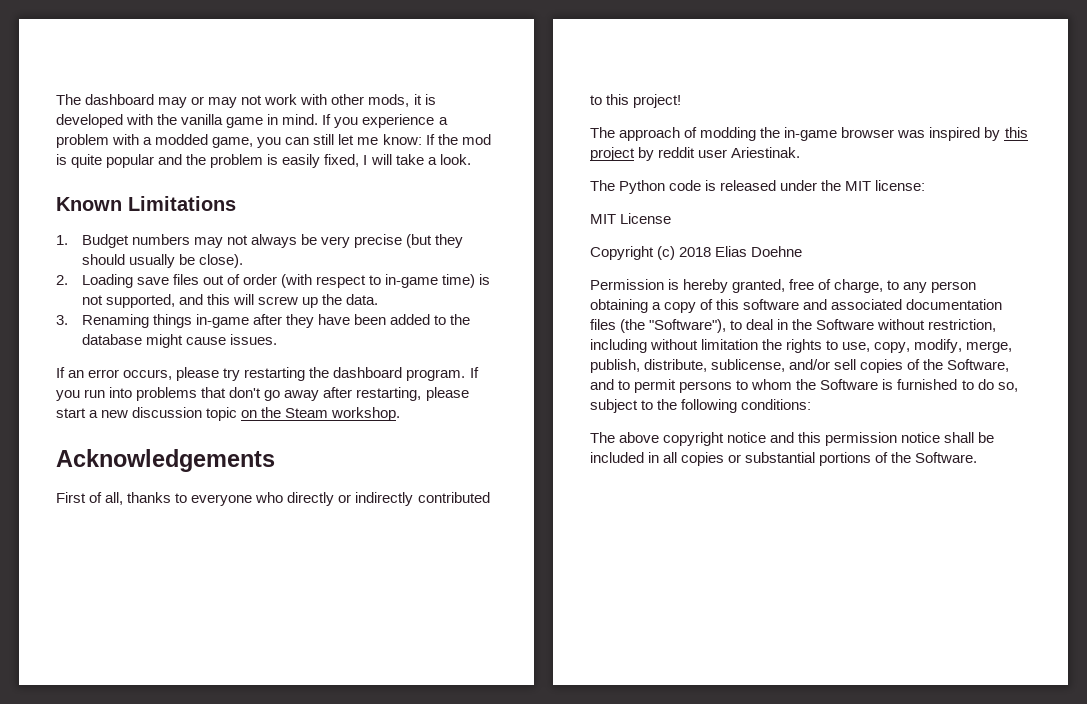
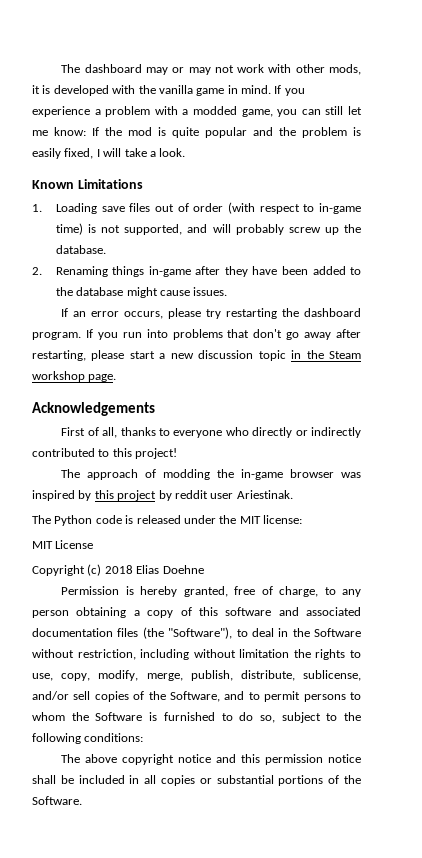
- 1. Budget numbers may not always be very precise (but they should usually be close).
- 2. Loading save files out of order (with respect to in-game time) is not supported, and this will screw up the data.
- 3. Renaming things in-game after they have been added to the database might cause issues.
+ 1. Loading save files out of order (with respect to in-game time) is not supported, and will probably screw up the database.
+ 2. Renaming things in-game after they have been added to the database might cause issues.
- If you run into problems that don't go away after restarting, please start a new discussion topic on the Steam workshop.
+ If you run into problems that don't go away after restarting, please start a new discussion topic in the Steam workshop page.

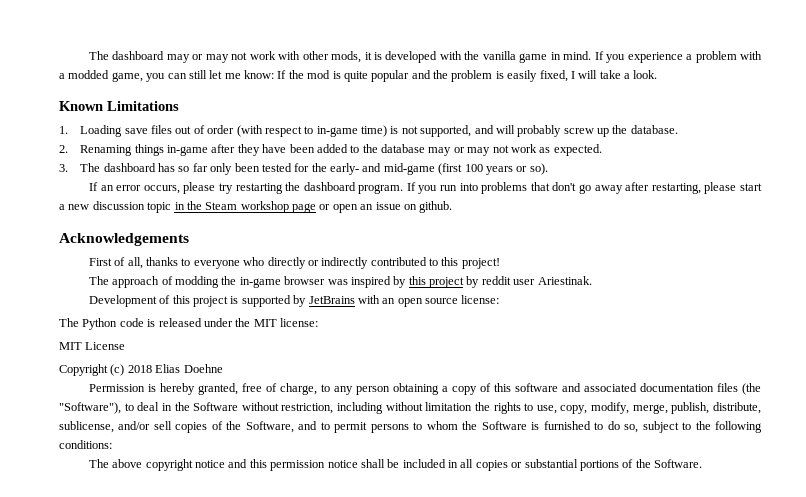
- 2. Renaming things in-game after they have been added to the database might cause issues.
+ 2. Renaming things in-game after they have been added to the database may or may not work as expected.
+ 3. The dashboard has so far only been tested for the early- and mid-game (first 100 years or so).
- If you run into problems that don't go away after restarting, please start a new discussion topic in the Steam workshop page.
+ If you run into problems that don't go away after restarting, please start a new discussion topic in the Steam workshop page or open an issue on github.
+ Development of this project is supported by JetBrains with an open source license:

